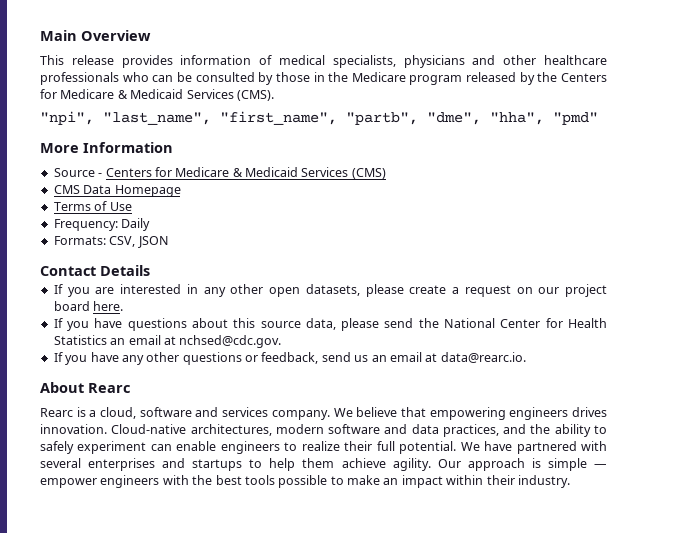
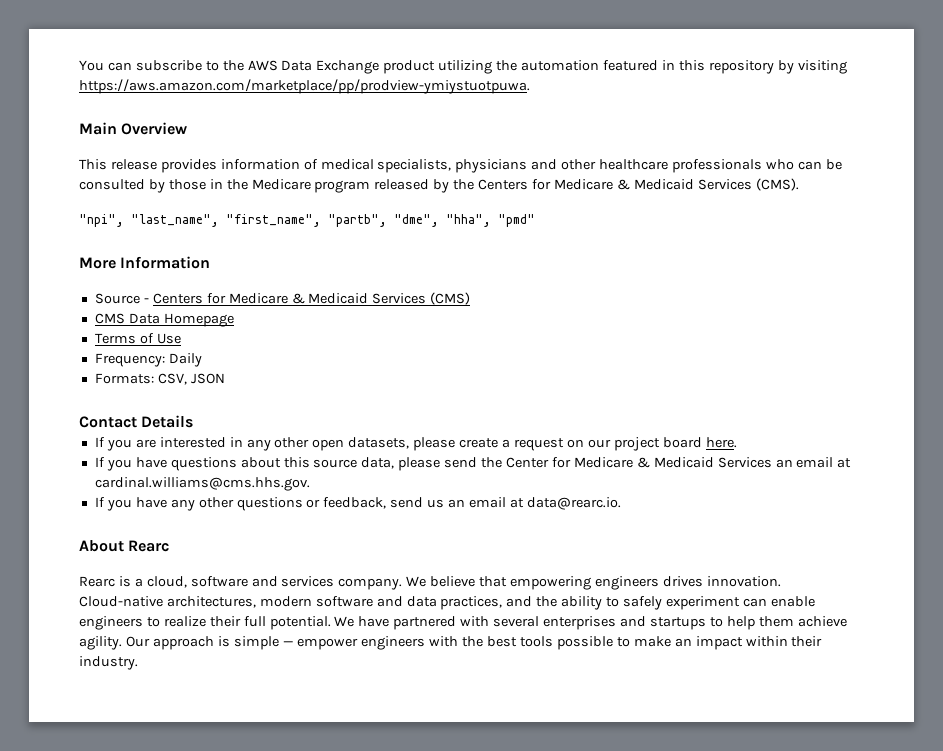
+ You can subscribe to the AWS Data Exchange product utilizing the automation featured in this repository by visiting https://aws.amazon.com/marketplace/pp/prodview-ymiystuotpuwa.
- If you have questions about this source data, please send the National Center for Health Statistics an email at nchsed@cdc.gov.
+ If you have questions about this source data, please send the Center for Medicare & Medicaid Services an email at cardinal.williams@cms.hhs.gov.

